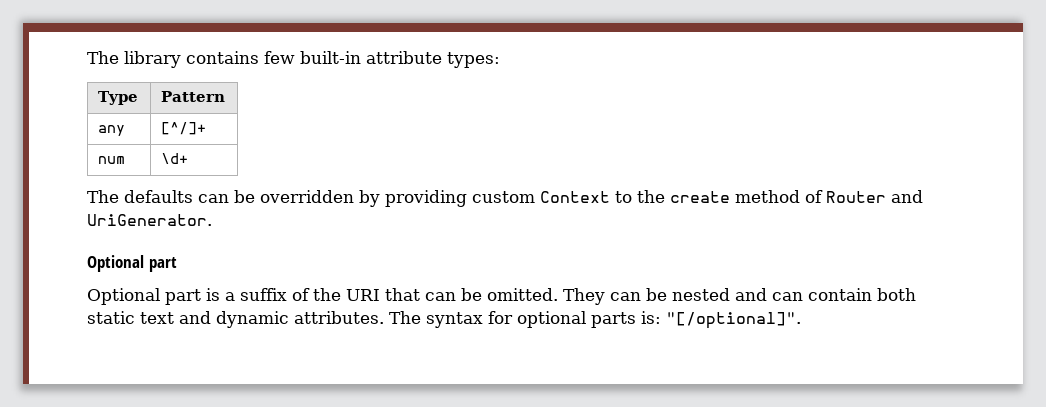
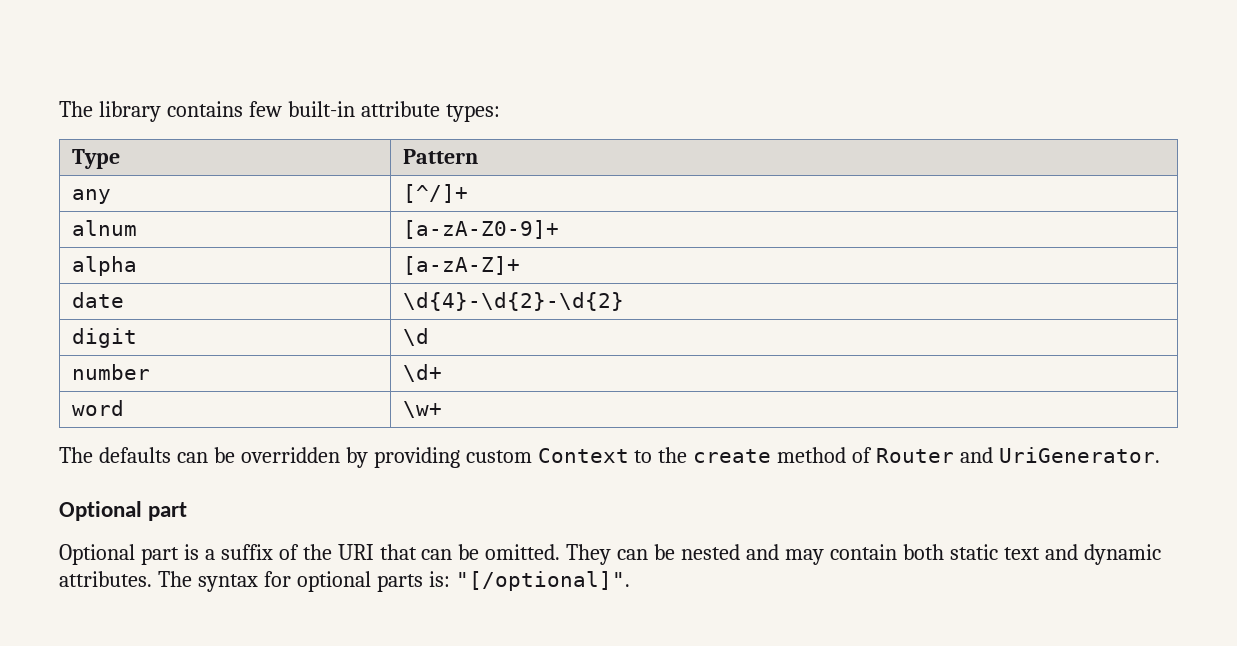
- num | \d+
+ alnum | [a-zA-Z0-9]+
+ alpha | [a-zA-Z]+
+ date | \d{4}-\d{2}-\d{2}
+ digit | \d
+ number | \d+
+ word | \w+
- They can be nested and can contain both static text and dynamic attributes.
+ They can be nested and may contain both static text and dynamic attributes.

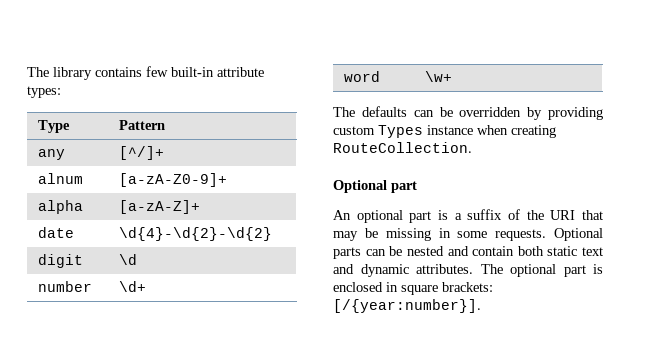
- The defaults can be overridden by providing custom Context to the create method of Router and UriGenerator.
+ The defaults can be overridden by providing custom Types instance when creating RouteCollection.
- Optional part is a suffix of the URI that can be omitted. They can be nested and may contain both static text and dynamic attributes.
+ An optional part is a suffix of the URI that may be missing in some requests. Optional parts can be nested and contain both static text and dynamic attributes.
- The syntax for optional parts is: "[/optional]".
+ The optional part is enclosed in square brackets: [/{year:number}].

